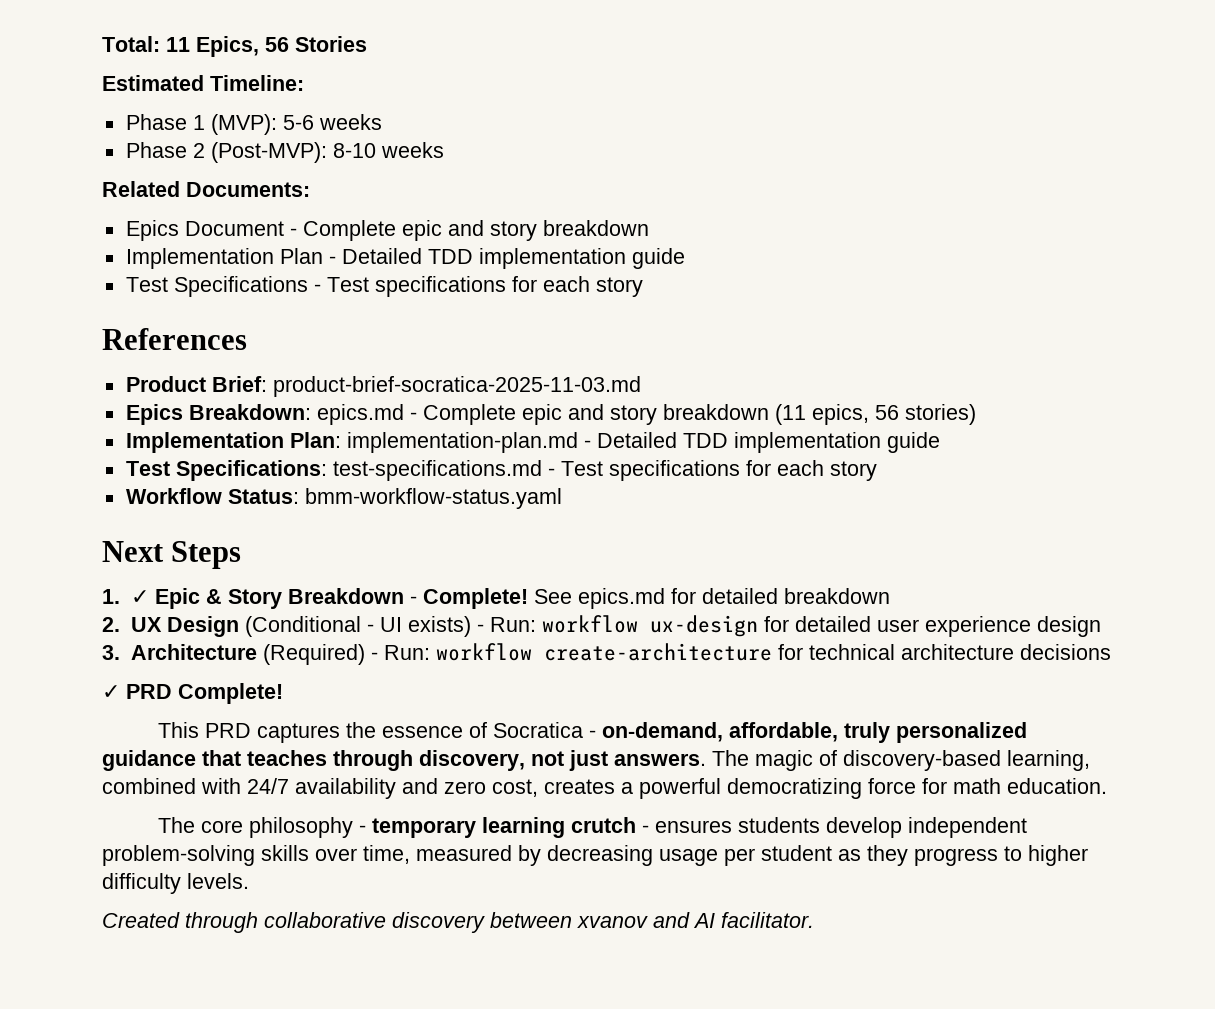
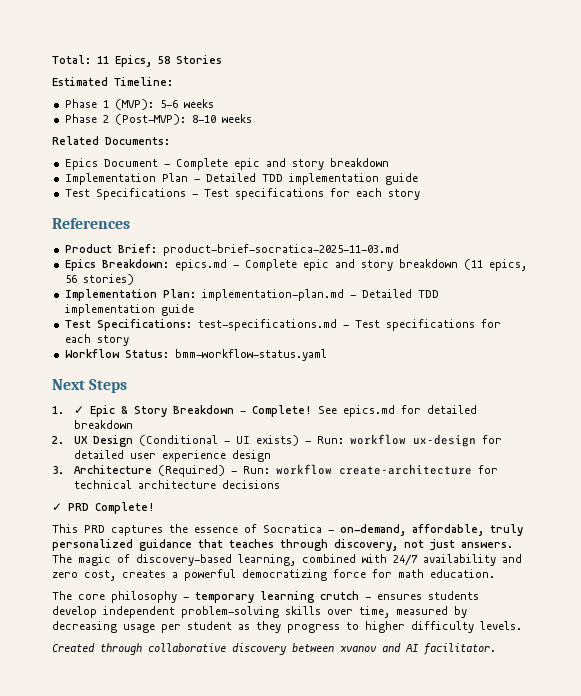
- Total: 11 Epics, 56 Stories
+ Total: 11 Epics, 58 Stories

